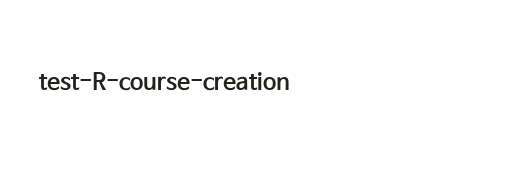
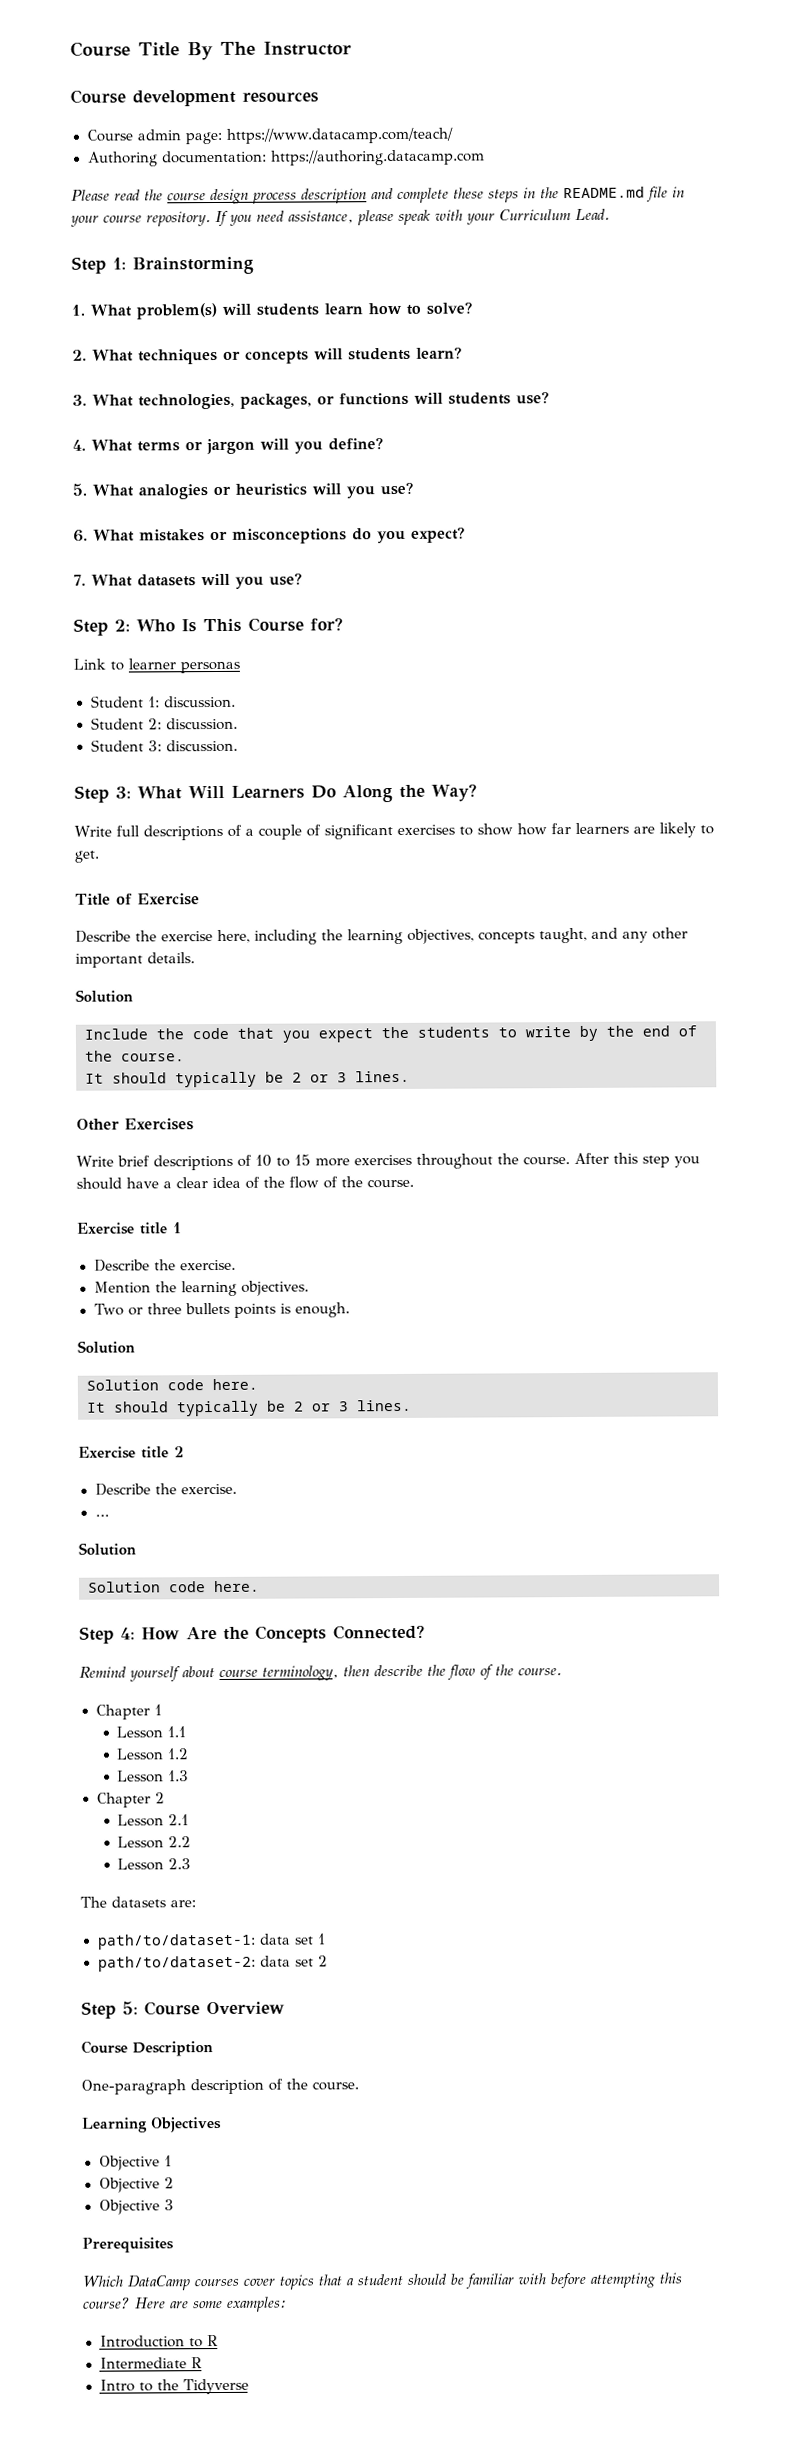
- test-R-course-creation
+ Course Title By The Instructor
+ Course development resources
+ Course admin page: https://www.datacamp.com/teach/
+ Authoring documentation: https://authoring.datacamp.com
+ Please read the course design process description and complete these steps in the README.md file in your course repository. If you need assistance, please speak with your Curriculum Lead.
+ Step 1: Brainstorming
+ 1. What problem(s) will students learn how to solve?
+ 2. What techniques or concepts will students learn?
+ 3. What technologies, packages, or functions will students use?
+ 4. What terms or jargon will you define?
+ 5. What analogies or heuristics will you use?
+ 6. What mistakes or misconceptions do you expect?
+ 7. What datasets will you use?
+ Step 2: Who Is This Course for?
+ Link to learner personas
+ Student 1: discussion.
+ Student 2: discussion.
+ Student 3: discussion.
+ Step 3: What Will Learners Do Along the Way?
+ Write full descriptions of a couple of significant exercises to show how far learners are likely to get.
+ Title of Exercise
+ Describe the exercise here, including the learning objectives, concepts taught, and any other important details.
+ Solution
+ Include the code that you expect the students to write by the end of the course.
+ It should typically be 2 or 3 lines.
+ Other Exercises
+ Write brief descriptions of 10 to 15 more exercises throughout the course. After this step you should have a clear idea of the flow of the course.
+ Exercise title 1
+ Describe the exercise.
+ Mention the learning objectives.
+ Two or three bullets points is enough.
+ Solution
+ Solution code here.
+ It should typically be 2 or 3 lines.
+ Exercise title 2
+ Describe the exercise.
+ …
+ Solution
+ Solution code here.
+ Step 4: How Are the Concepts Connected?
+ Remind yourself about course terminology, then describe the flow of the course.
+ Chapter 1
+ Lesson 1.1
+ Lesson 1.2
+ Lesson 1.3
+ Chapter 2
+ Lesson 2.1
+ Lesson 2.2
+ Lesson 2.3
+ The datasets are:
+ path/to/dataset-1: data set 1
+ path/to/dataset-2: data set 2
+ Step 5: Course Overview
+ Course Description
+ One-paragraph description of the course.
+ Learning Objectives
+ Objective 1
+ Objective 2
+ Objective 3
+ Prerequisites
+ Which DataCamp courses cover topics that a student should be familiar with before attempting this course? Here are some examples:
+ Introduction to R
+ Intermediate R
+ Intro to the Tidyverse

